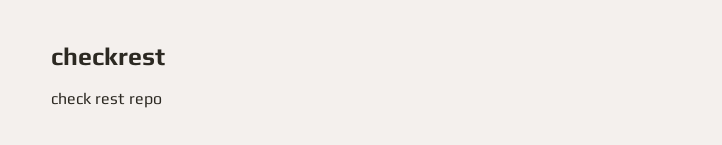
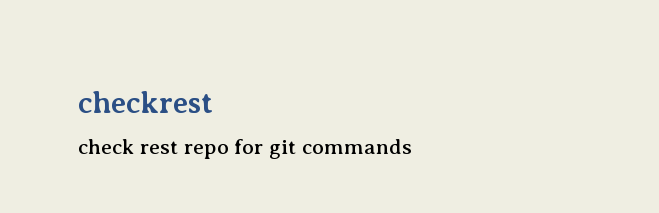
- check rest repo
+ check rest repo for git commands

